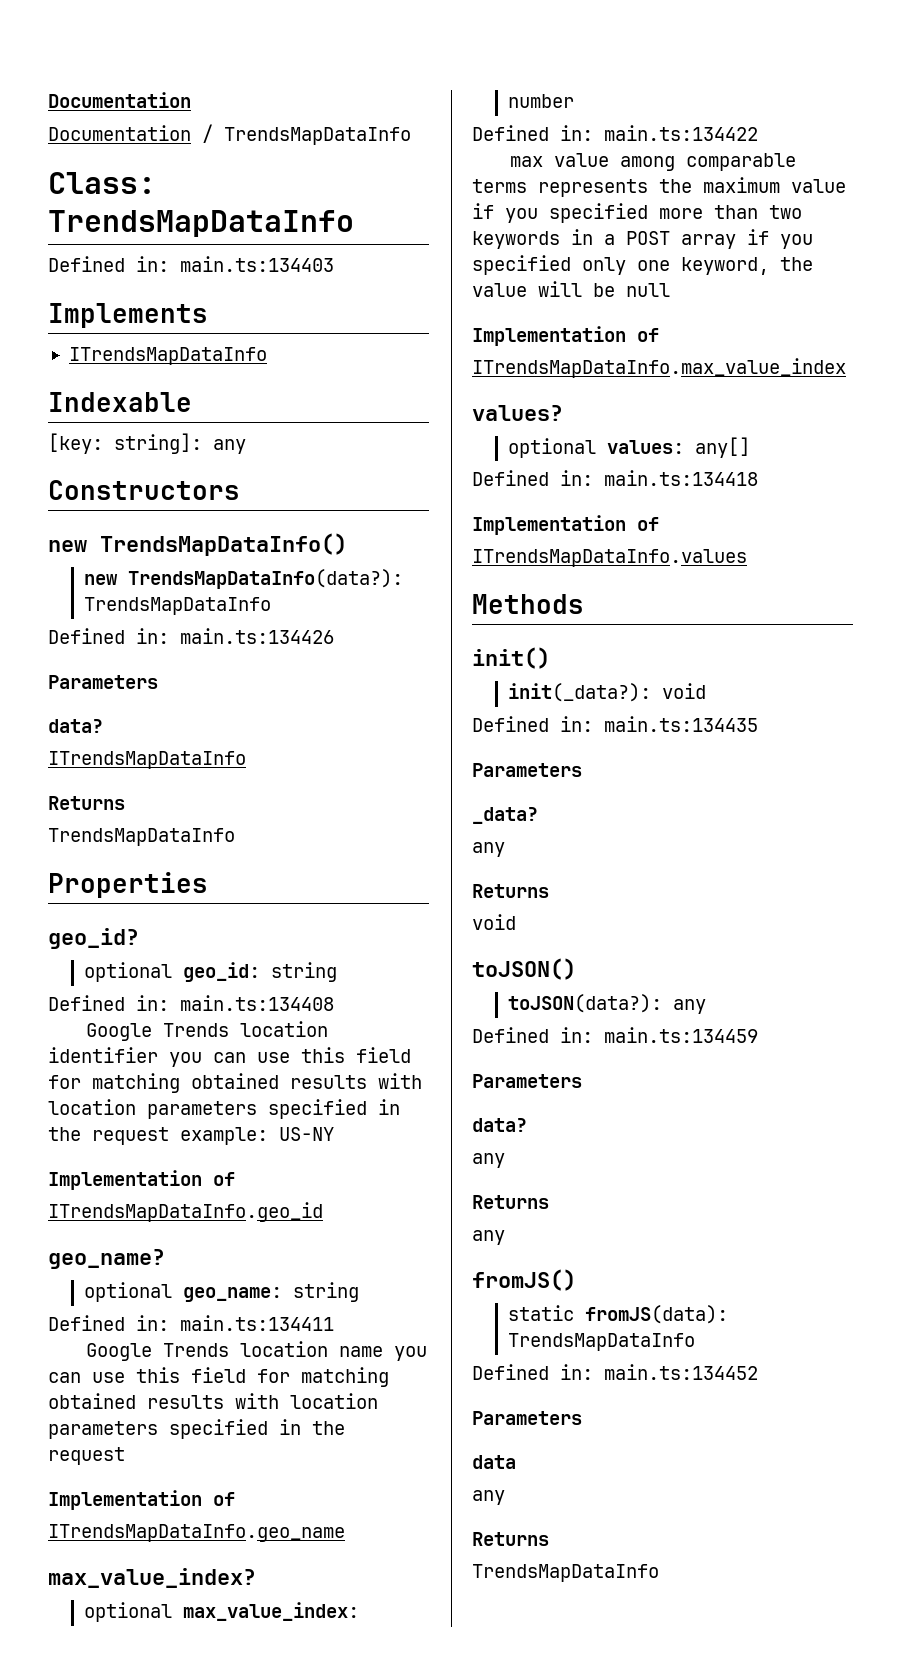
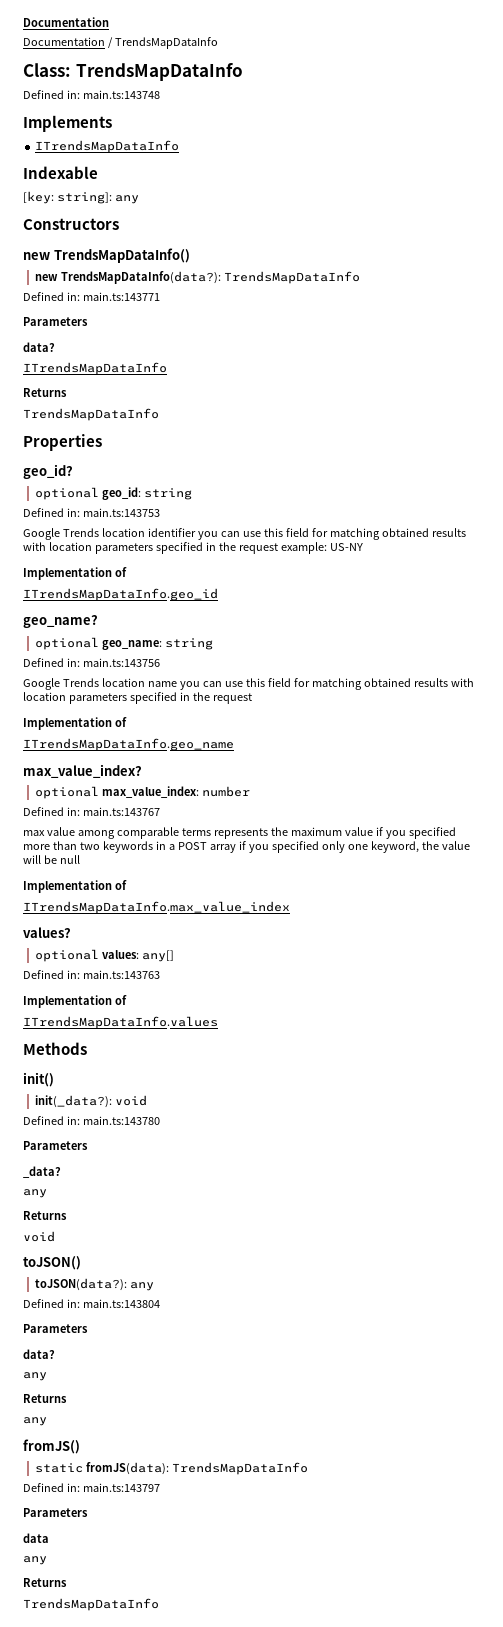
- Defined in: main.ts:134403
+ Defined in: main.ts:143748
- Defined in: main.ts:134426
+ Defined in: main.ts:143771
- Defined in: main.ts:134408
+ Defined in: main.ts:143753
- Defined in: main.ts:134411
+ Defined in: main.ts:143756
- Defined in: main.ts:134422
+ Defined in: main.ts:143767
- Defined in: main.ts:134418
+ Defined in: main.ts:143763
- Defined in: main.ts:134435
+ Defined in: main.ts:143780
- Defined in: main.ts:134459
+ Defined in: main.ts:143804
- Defined in: main.ts:134452
+ Defined in: main.ts:143797

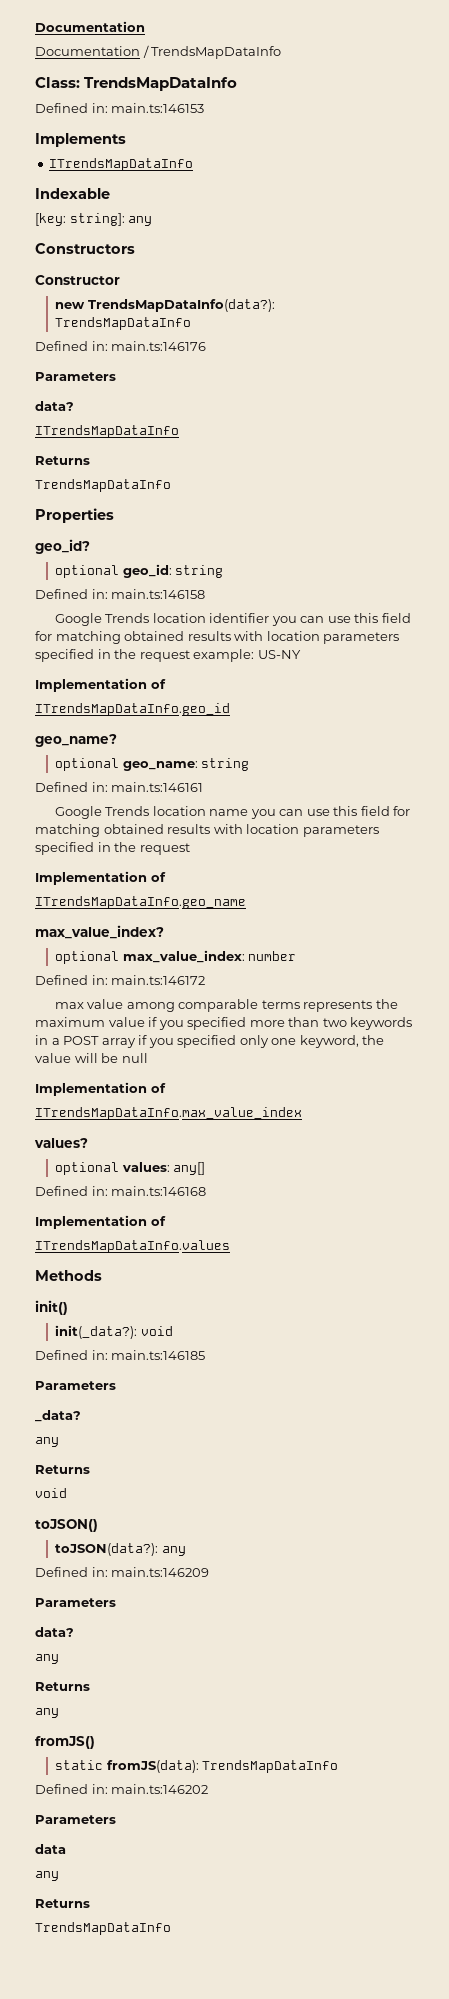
- Defined in: main.ts:143748
+ Defined in: main.ts:146153
- new TrendsMapDataInfo()
+ Constructor
- Defined in: main.ts:143771
+ Defined in: main.ts:146176
- Defined in: main.ts:143753
+ Defined in: main.ts:146158
- Defined in: main.ts:143756
+ Defined in: main.ts:146161
- Defined in: main.ts:143767
+ Defined in: main.ts:146172
- Defined in: main.ts:143763
+ Defined in: main.ts:146168
- Defined in: main.ts:143780
+ Defined in: main.ts:146185
- Defined in: main.ts:143804
+ Defined in: main.ts:146209
- Defined in: main.ts:143797
+ Defined in: main.ts:146202

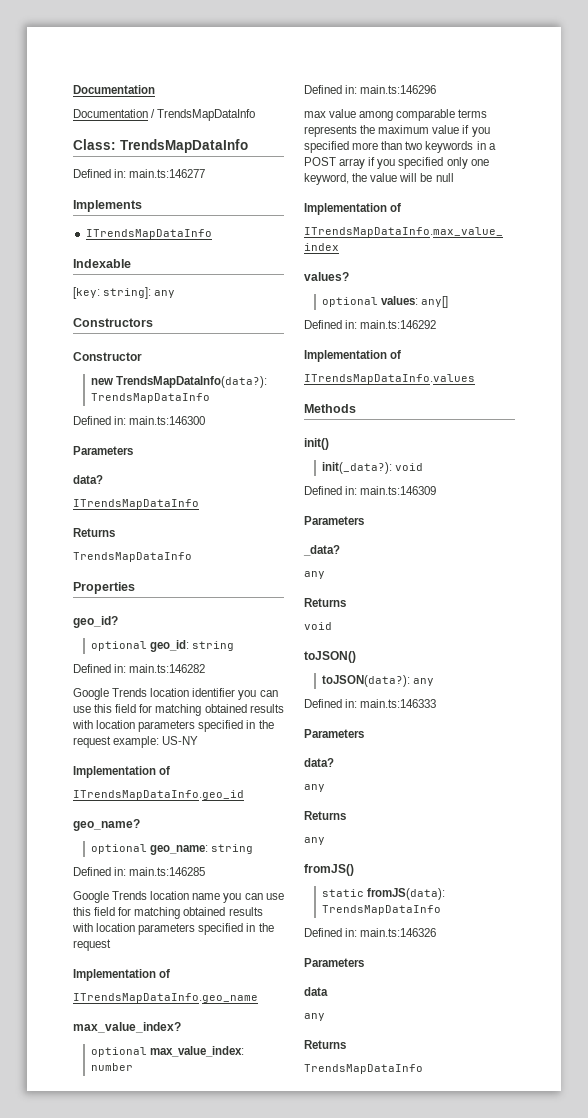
- Defined in: main.ts:146153
+ Defined in: main.ts:146277
- Defined in: main.ts:146176
+ Defined in: main.ts:146300
- Defined in: main.ts:146158
+ Defined in: main.ts:146282
- Defined in: main.ts:146161
+ Defined in: main.ts:146285
- Defined in: main.ts:146172
+ Defined in: main.ts:146296
- Defined in: main.ts:146168
+ Defined in: main.ts:146292
- Defined in: main.ts:146185
+ Defined in: main.ts:146309
- Defined in: main.ts:146209
+ Defined in: main.ts:146333
- Defined in: main.ts:146202
+ Defined in: main.ts:146326

